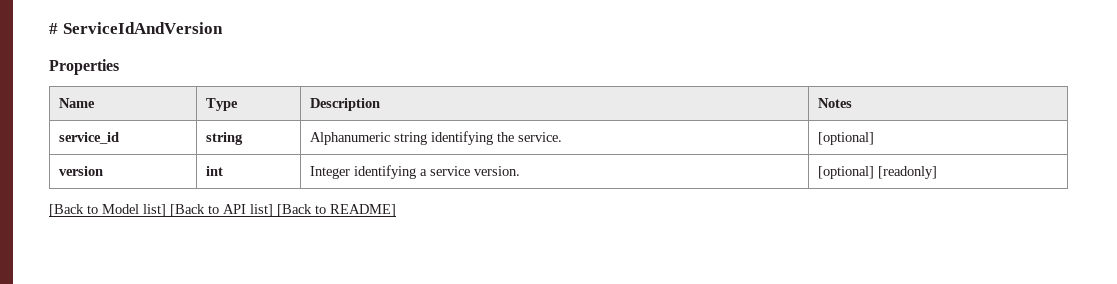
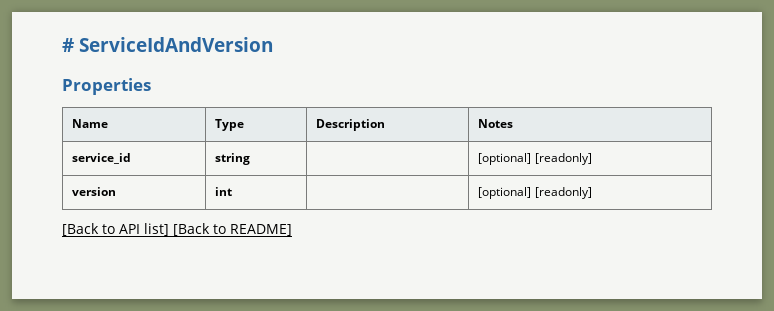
- service_id | string | Alphanumeric string identifying the service. | [optional]
+ service_id | string | | [optional] [readonly]
- version | int | Integer identifying a service version. | [optional] [readonly]
+ version | int | | [optional] [readonly]
- [Back to Model list] [Back to API list] [Back to README]
+ [Back to API list] [Back to README]

